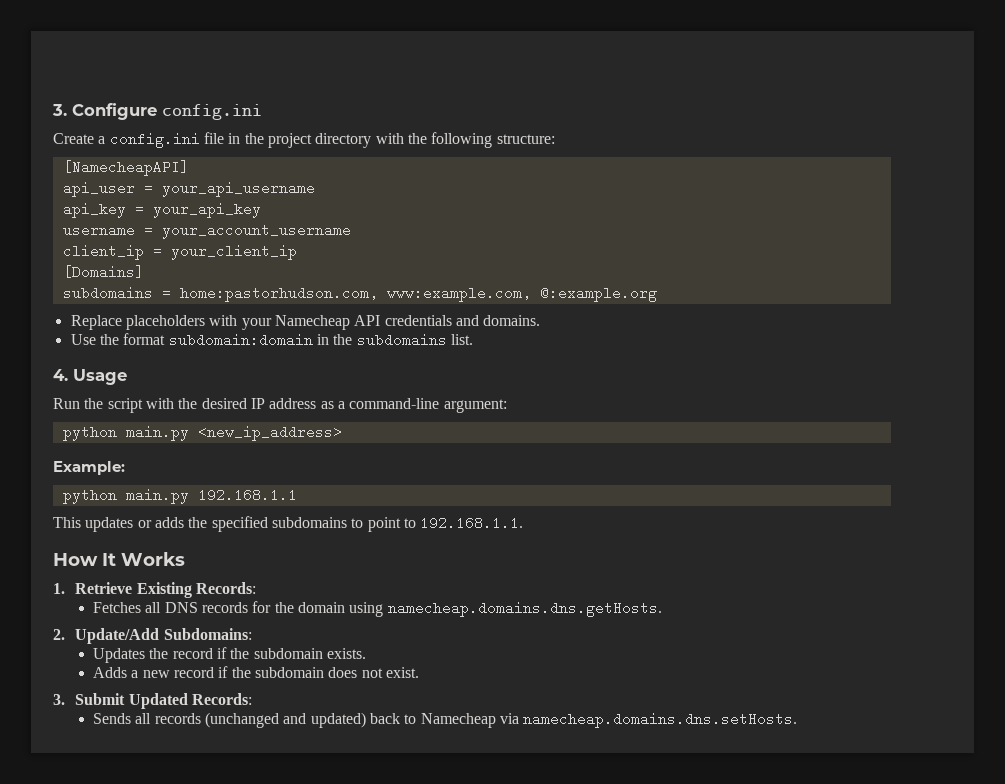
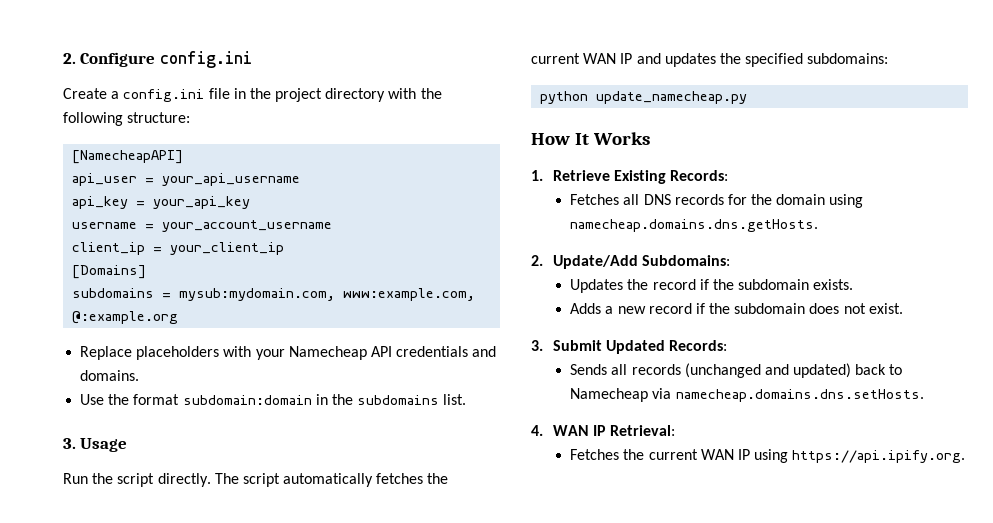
- 3. Configure config.ini
+ 2. Configure config.ini
- subdomains = home:pastorhudson.com, www:example.com, @:example.org
+ subdomains = mysub:mydomain.com, www:example.com, @:example.org
- 4. Usage
+ 3. Usage
- Run the script with the desired IP address as a command-line argument:
- python main.py <new_ip_address>
- Example:
- python main.py 192.168.1.1
- This updates or adds the specified subdomains to point to 192.168.1.1.
+ Run the script directly. The script automatically fetches the current WAN IP and updates the specified subdomains:
+ python update_namecheap.py
+ 4. WAN IP Retrieval:
+ Fetches the current WAN IP using https://api.ipify.org.

